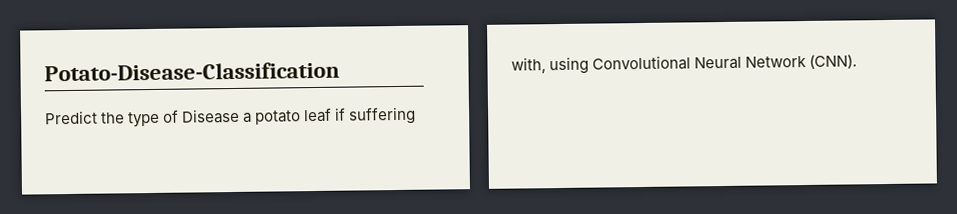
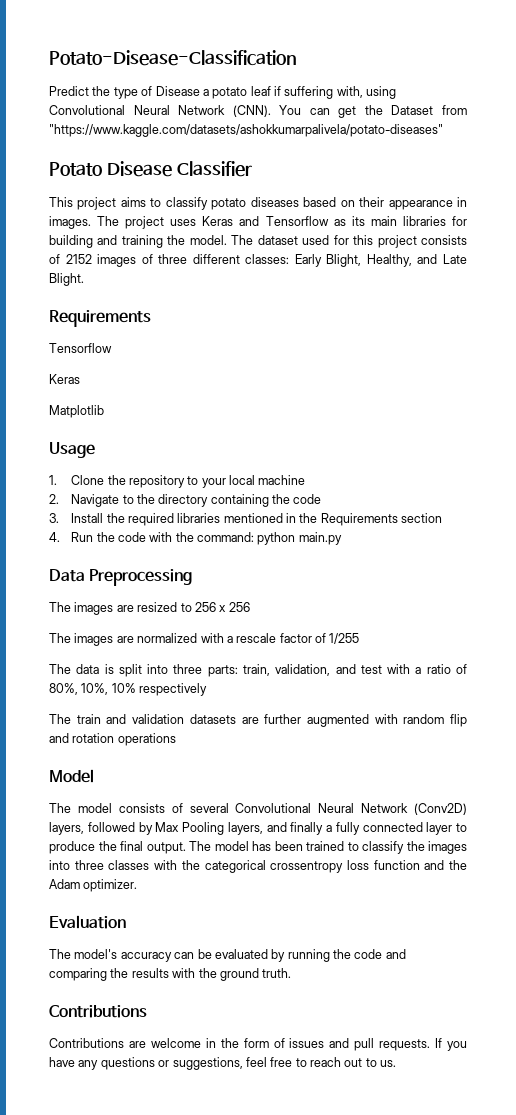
+ You can get the Dataset from "https://www.kaggle.com/datasets/ashokkumarpalivela/potato-diseases"
+ Potato Disease Classifier
+ This project aims to classify potato diseases based on their appearance in images. The project uses Keras and Tensorflow as its main libraries for building and training the model. The dataset used for this project consists of 2152 images of three different classes: Early Blight, Healthy, and Late Blight.
+ Requirements
+ Tensorflow
+ Keras
+ Matplotlib
+ Usage
+ 1. Clone the repository to your local machine
+ 2. Navigate to the directory containing the code
+ 3. Install the required libraries mentioned in the Requirements section
+ 4. Run the code with the command: python main.py
+ Data Preprocessing
+ The images are resized to 256 x 256
+ The images are normalized with a rescale factor of 1/255
+ The data is split into three parts: train, validation, and test with a ratio of 80%, 10%, 10% respectively
+ The train and validation datasets are further augmented with random flip and rotation operations
+ Model
+ The model consists of several Convolutional Neural Network (Conv2D) layers, followed by Max Pooling layers, and finally a fully connected layer to produce the final output. The model has been trained to classify the images into three classes with the categorical crossentropy loss function and the Adam optimizer.
+ Evaluation
+ The model's accuracy can be evaluated by running the code and comparing the results with the ground truth.
+ Contributions
+ Contributions are welcome in the form of issues and pull requests. If you have any questions or suggestions, feel free to reach out to us.

